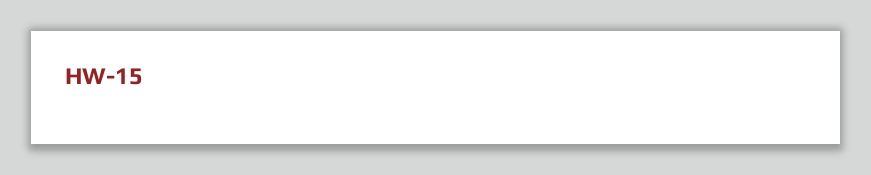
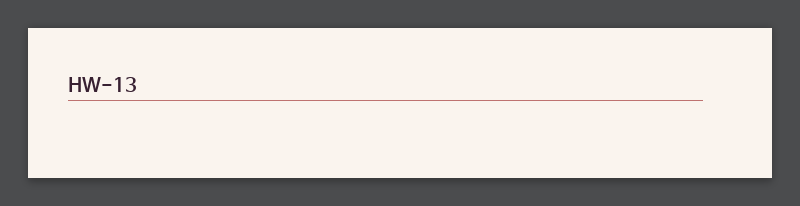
- HW-15
+ HW-13

